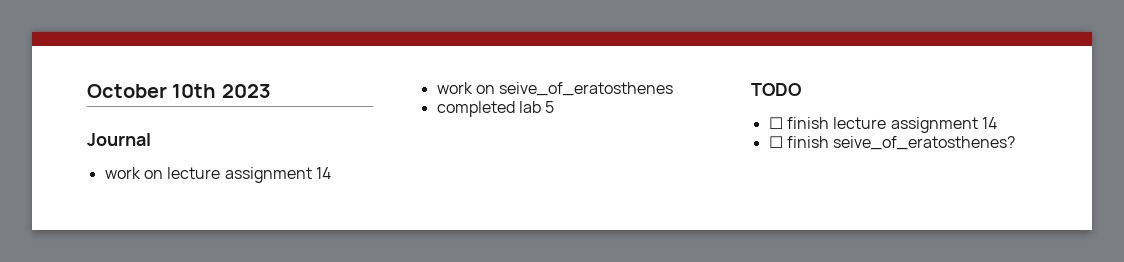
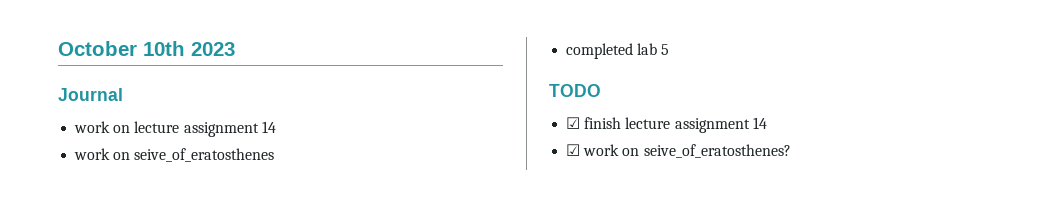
- ☐ finish lecture assignment 14
+ ☑ finish lecture assignment 14
- ☐ finish seive_of_eratosthenes?
+ ☑ work on seive_of_eratosthenes?

